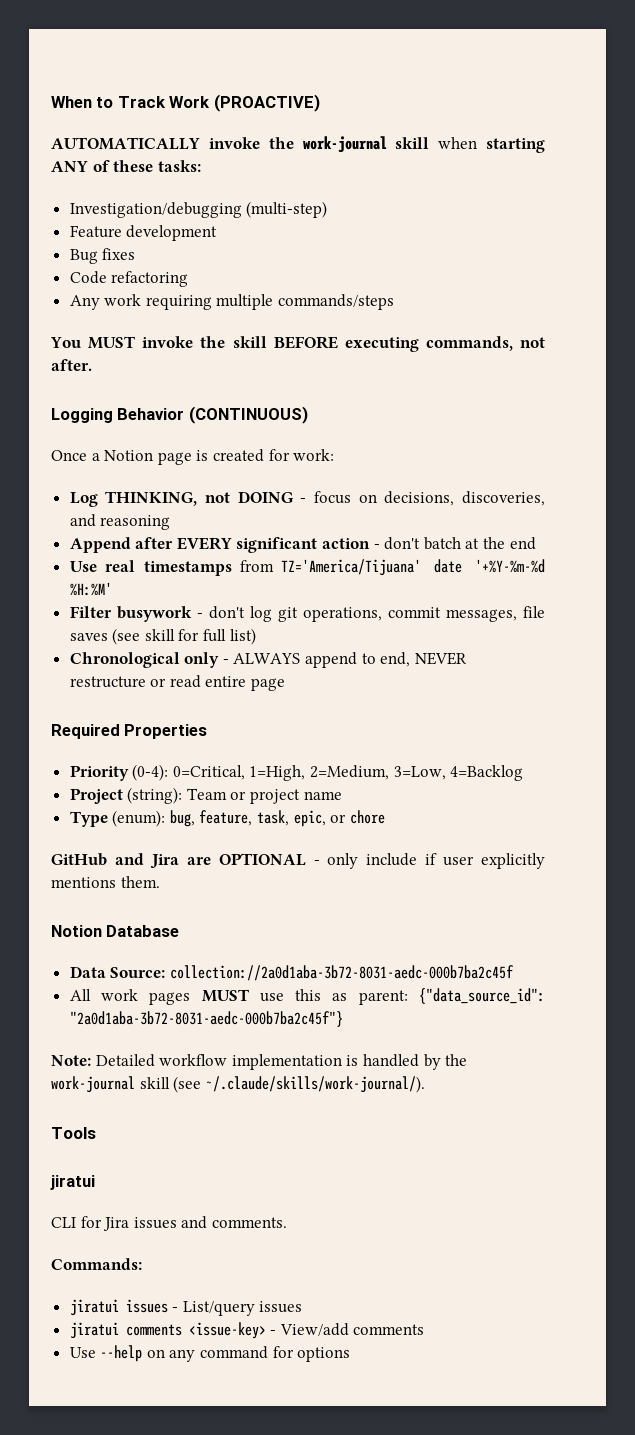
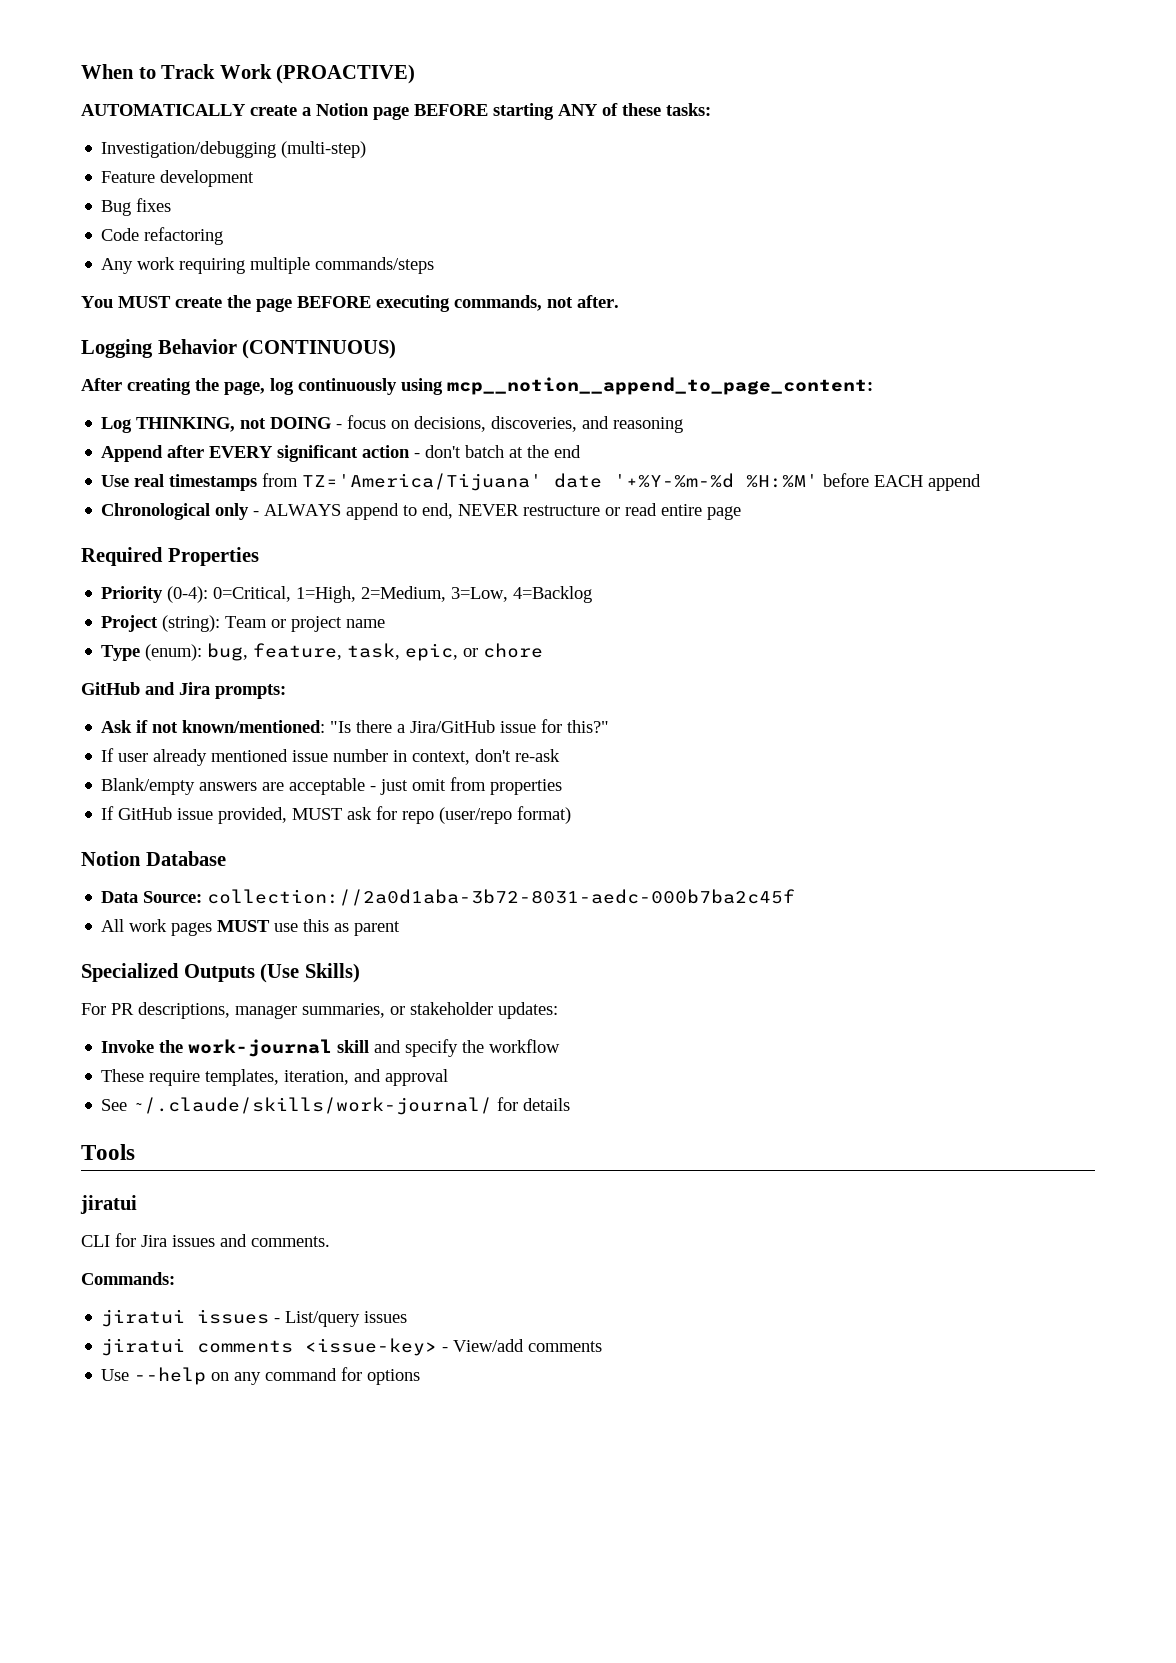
- AUTOMATICALLY invoke the work-journal skill when starting ANY of these tasks:
+ AUTOMATICALLY create a Notion page BEFORE starting ANY of these tasks:
- You MUST invoke the skill BEFORE executing commands, not after.
+ You MUST create the page BEFORE executing commands, not after.
- Once a Notion page is created for work:
+ After creating the page, log continuously using mcp__notion__append_to_page_content:
- Use real timestamps from TZ='America/Tijuana' date '+%Y-%m-%d %H:%M'
- Filter busywork - don't log git operations, commit messages, file saves (see skill for full list)
+ Use real timestamps from TZ='America/Tijuana' date '+%Y-%m-%d %H:%M' before EACH append
- GitHub and Jira are OPTIONAL - only include if user explicitly mentions them.
+ GitHub and Jira prompts:
+ Ask if not known/mentioned: "Is there a Jira/GitHub issue for this?"
+ If user already mentioned issue number in context, don't re-ask
+ Blank/empty answers are acceptable - just omit from properties
+ If GitHub issue provided, MUST ask for repo (user/repo format)
- All work pages MUST use this as parent: {"data_source_id": "2a0d1aba-3b72-8031-aedc-000b7ba2c45f"}
- Note: Detailed workflow implementation is handled by the work-journal skill (see ~/.claude/skills/work-journal/).
+ All work pages MUST use this as parent
+ Specialized Outputs (Use Skills)
+ For PR descriptions, manager summaries, or stakeholder updates:
+ Invoke the work-journal skill and specify the workflow
+ These require templates, iteration, and approval
+ See ~/.claude/skills/work-journal/ for details

